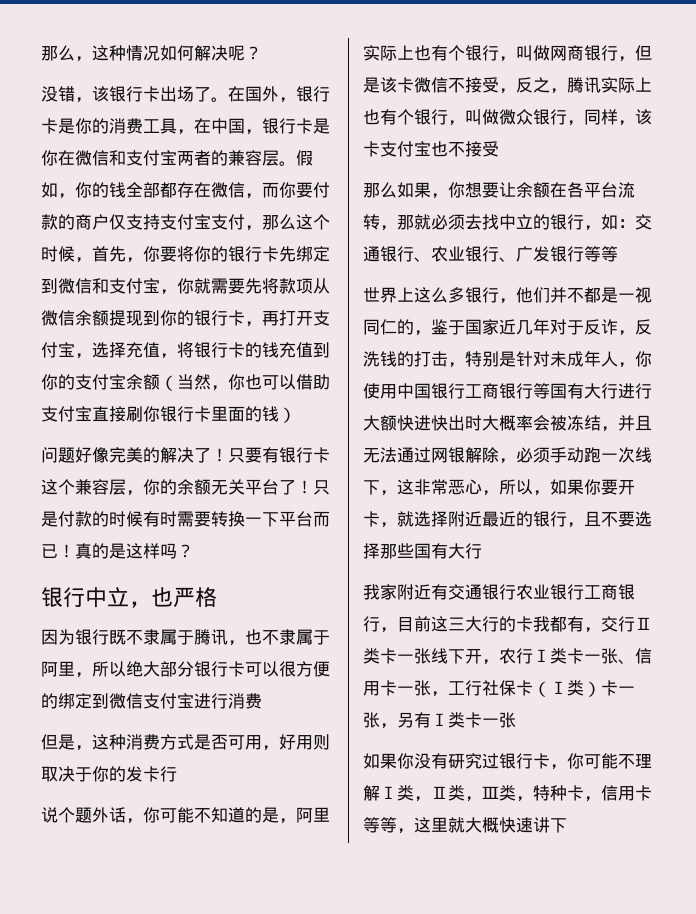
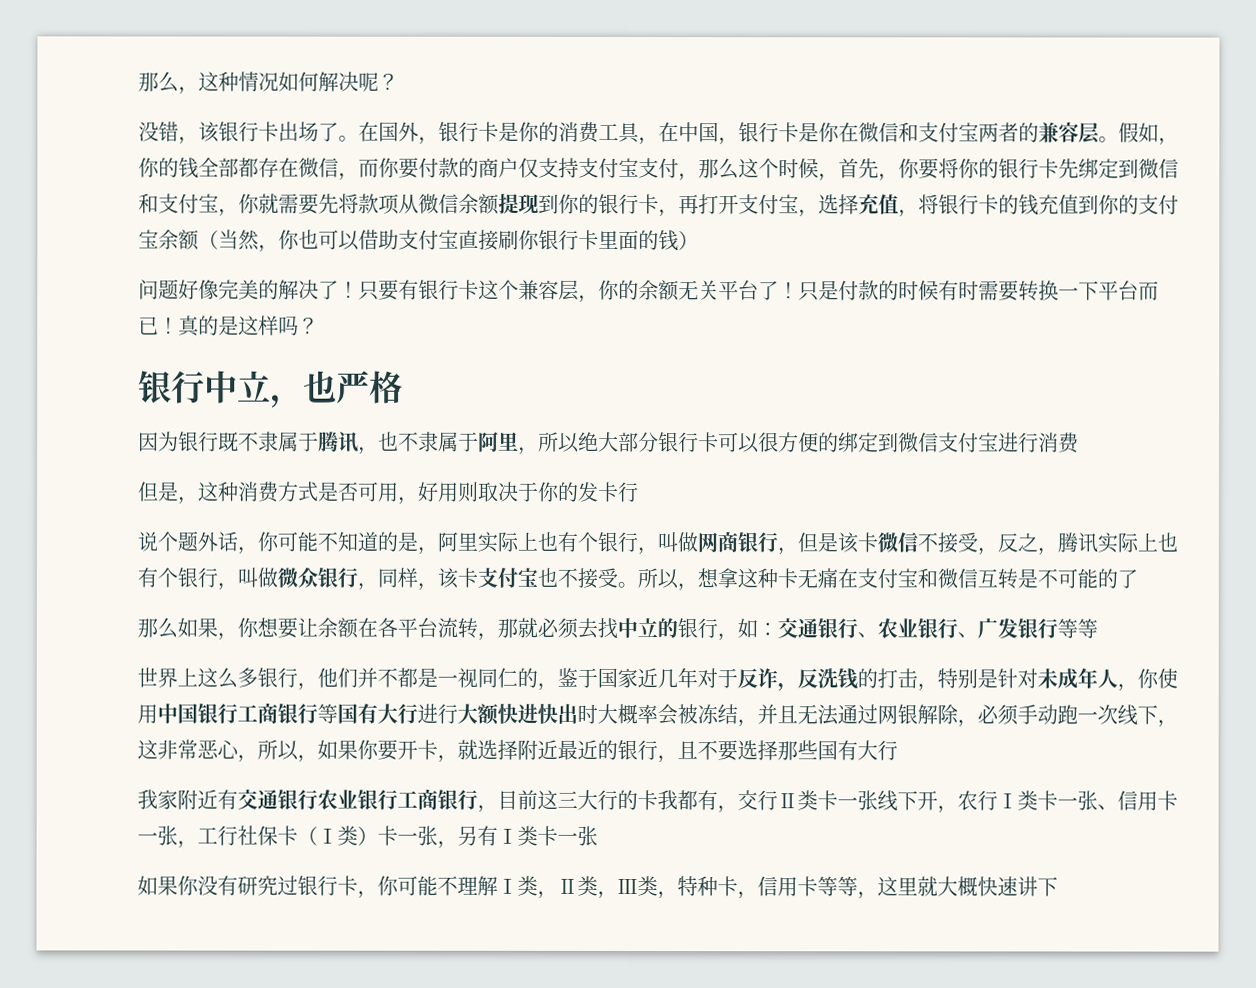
- 说个题外话，你可能不知道的是，阿里实际上也有个银行，叫做网商银行，但是该卡微信不接受，反之，腾讯实际上也有个银行，叫做微众银行，同样，该卡支付宝也不接受
+ 说个题外话，你可能不知道的是，阿里实际上也有个银行，叫做网商银行，但是该卡微信不接受，反之，腾讯实际上也有个银行，叫做微众银行，同样，该卡支付宝也不接受。所以，想拿这种卡无痛在支付宝和微信互转是不可能的了

